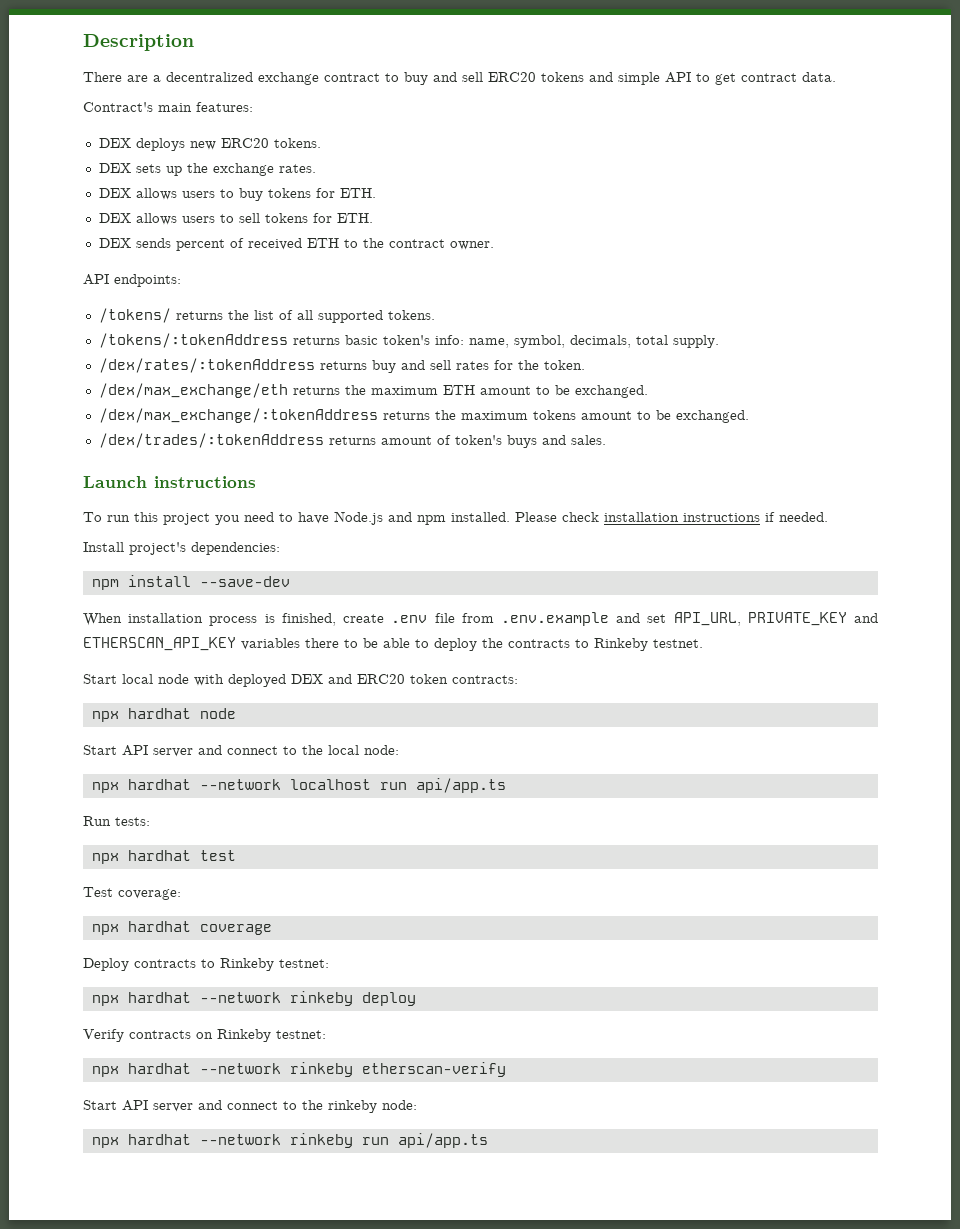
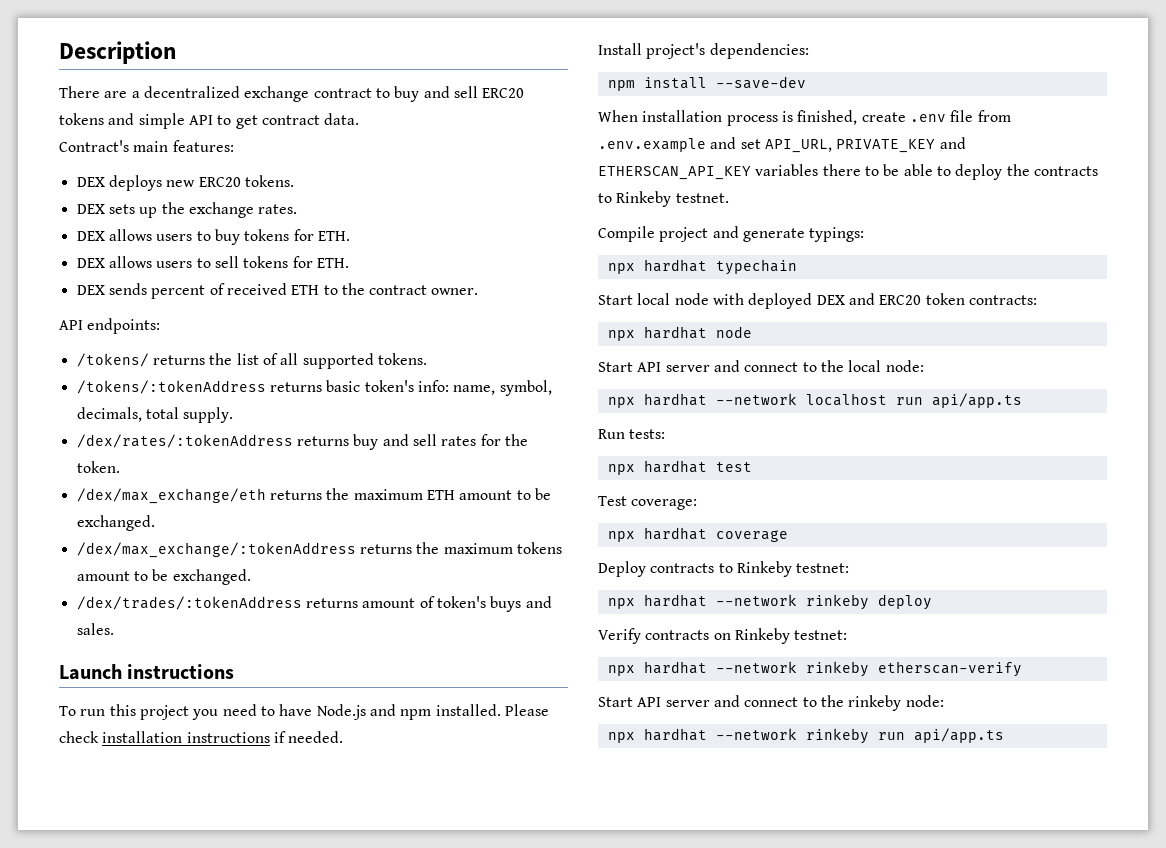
+ Compile project and generate typings:
+ npx hardhat typechain

